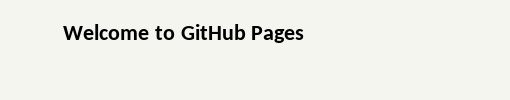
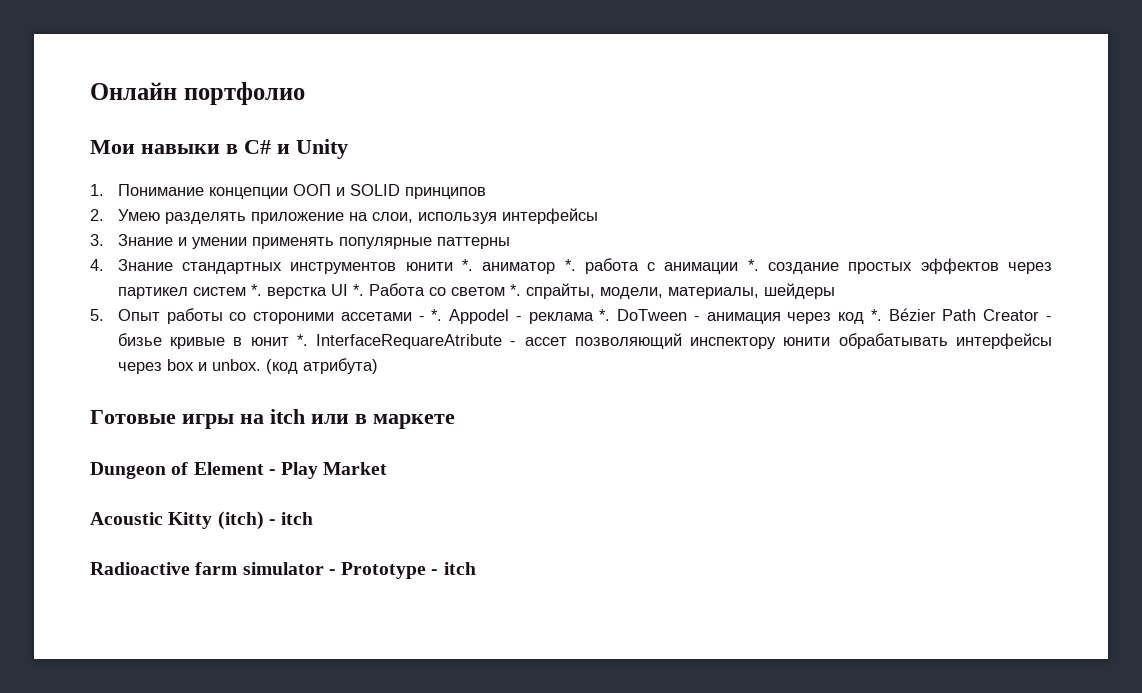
- Welcome to GitHub Pages
+ Онлайн портфолио
+ Мои навыки в С# и Unity
+ 1. Понимание концепции ООП и SOLID принципов
+ 2. Умею разделять приложение на слои, используя интерфейсы
+ 3. Знание и умении применять популярные паттерны
+ 4. Знание стандартных инструментов юнити *. аниматор *. работа с анимации *. создание простых эффектов через партикел систем *. верстка UI *. Работа со светом *. спрайты, модели, материалы, шейдеры
+ 5. Опыт работы со стороними ассетами - *. Appodel - реклама *. DoTween - анимация через код *. Bézier Path Creator - бизье кривые в юнит *. InterfaceRequareAtribute - ассет позволяющий инспектору юнити обрабатывать интерфейсы через box и unbox. (код атрибута)
+ Готовые игры на itch или в маркете
+ Dungeon of Element - Play Market
+ Acoustic Kitty (itch) - itch
+ Radioactive farm simulator - Prototype - itch

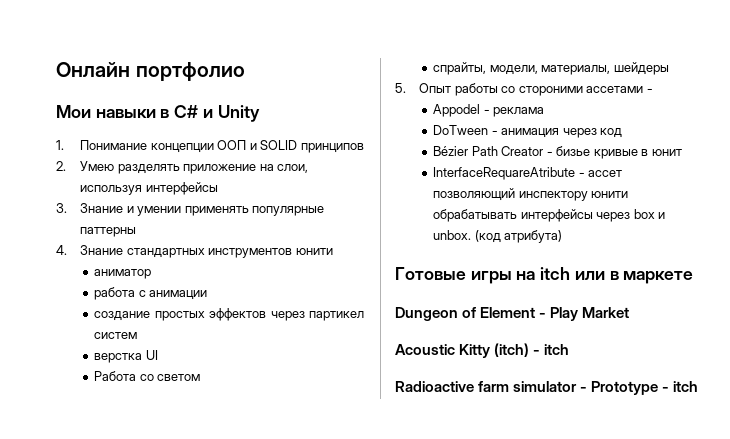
- 4. Знание стандартных инструментов юнити *. аниматор *. работа с анимации *. создание простых эффектов через партикел систем *. верстка UI *. Работа со светом *. спрайты, модели, материалы, шейдеры
+ 4. Знание стандартных инструментов юнити
+ аниматор
+ работа с анимации
+ создание простых эффектов через партикел систем
+ верстка UI
+ Работа со светом
+ спрайты, модели, материалы, шейдеры
- 5. Опыт работы со стороними ассетами - *. Appodel - реклама *. DoTween - анимация через код *. Bézier Path Creator - бизье кривые в юнит *. InterfaceRequareAtribute - ассет позволяющий инспектору юнити обрабатывать интерфейсы через box и unbox.
+ 5. Опыт работы со стороними ассетами -
+ Appodel - реклама
+ DoTween - анимация через код
+ Bézier Path Creator - бизье кривые в юнит
+ InterfaceRequareAtribute - ассет позволяющий инспектору юнити обрабатывать интерфейсы через box и unbox.

